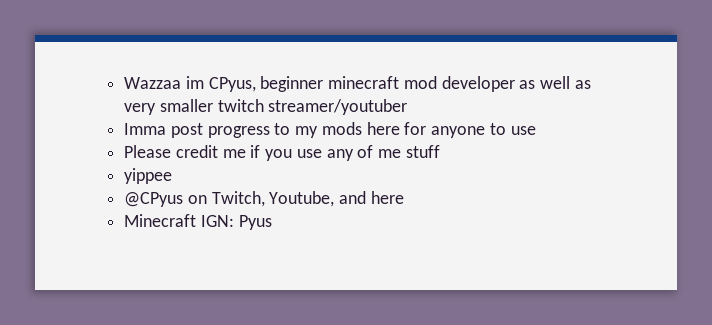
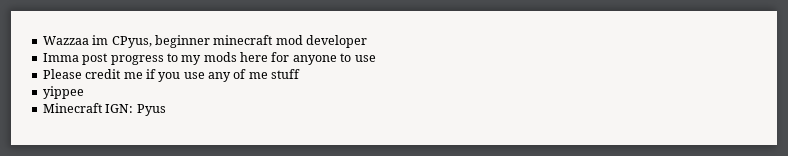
- Wazzaa im CPyus, beginner minecraft mod developer as well as very smaller twitch streamer/youtuber
+ Wazzaa im CPyus, beginner minecraft mod developer
- @CPyus on Twitch, Youtube, and here

